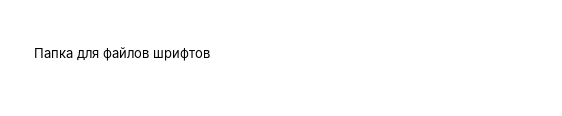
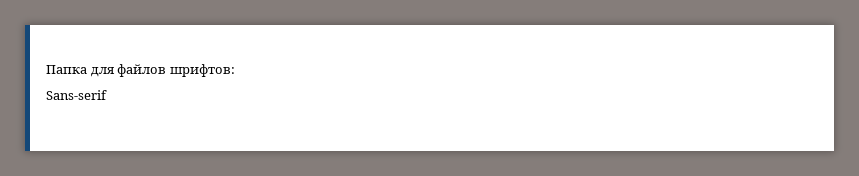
- Папка для файлов шрифтов
+ Папка для файлов шрифтов:
+ Sans-serif

